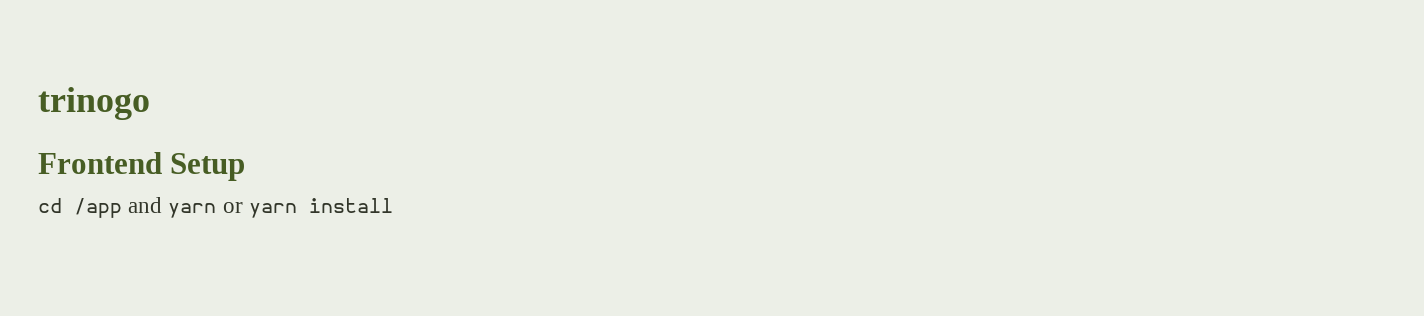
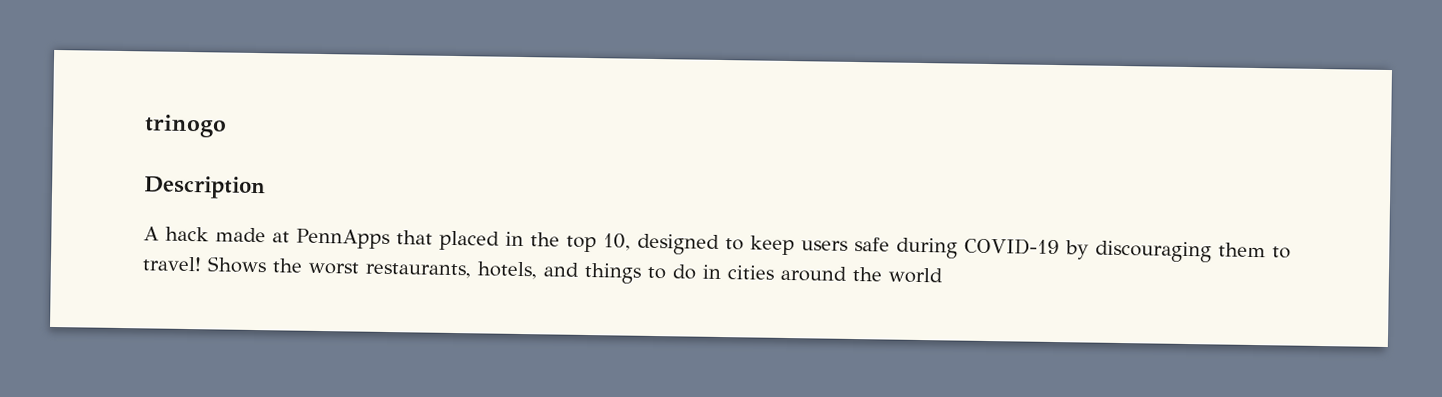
- Frontend Setup
- cd /app and yarn or yarn install
+ Description
+ A hack made at PennApps that placed in the top 10, designed to keep users safe during COVID-19 by discouraging them to travel! Shows the worst restaurants, hotels, and things to do in cities around the world

